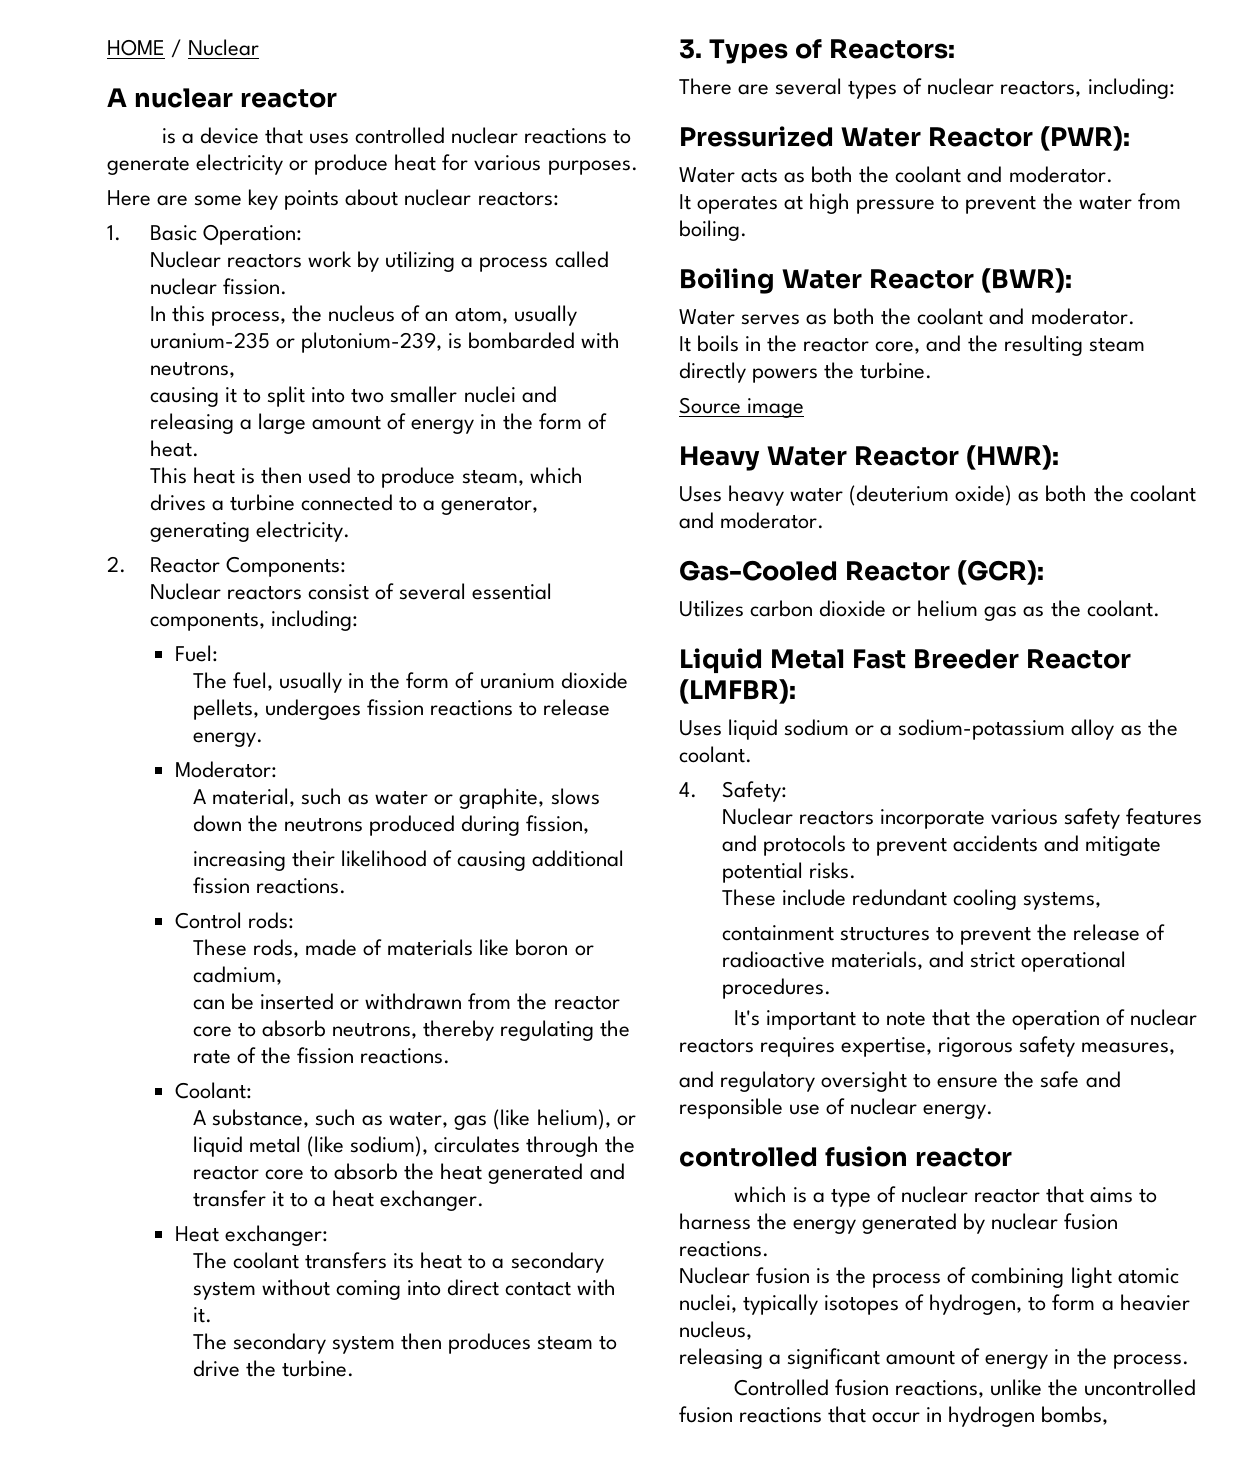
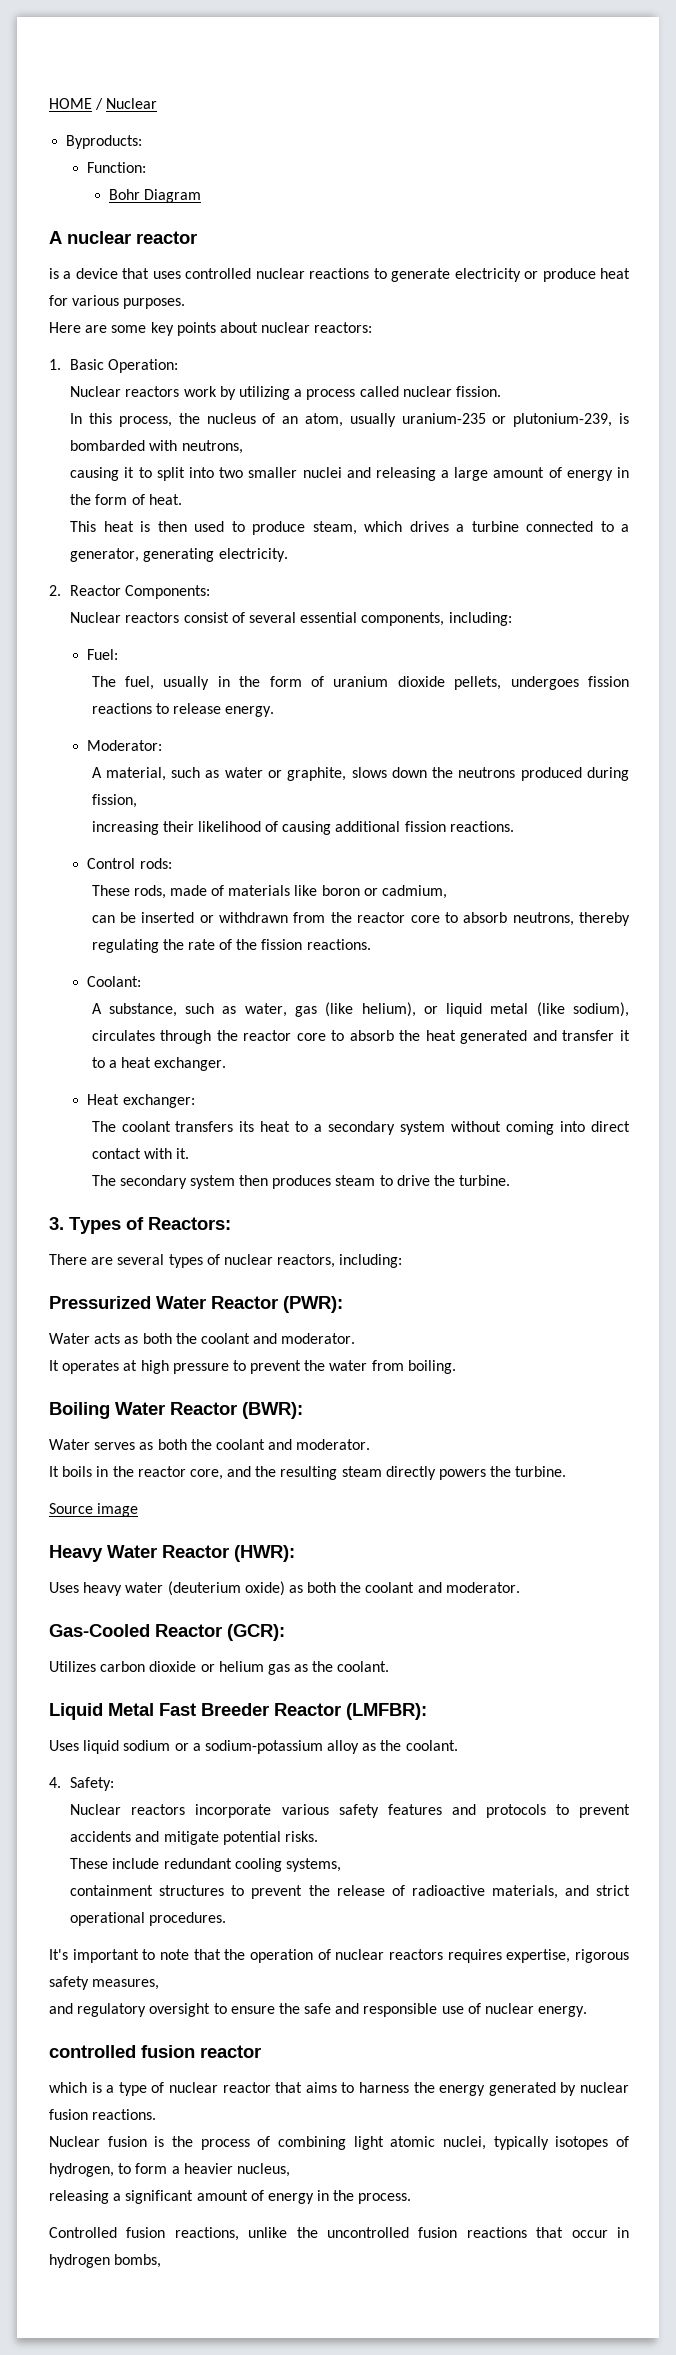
+ Byproducts:
+ Function:
+ Bohr Diagram

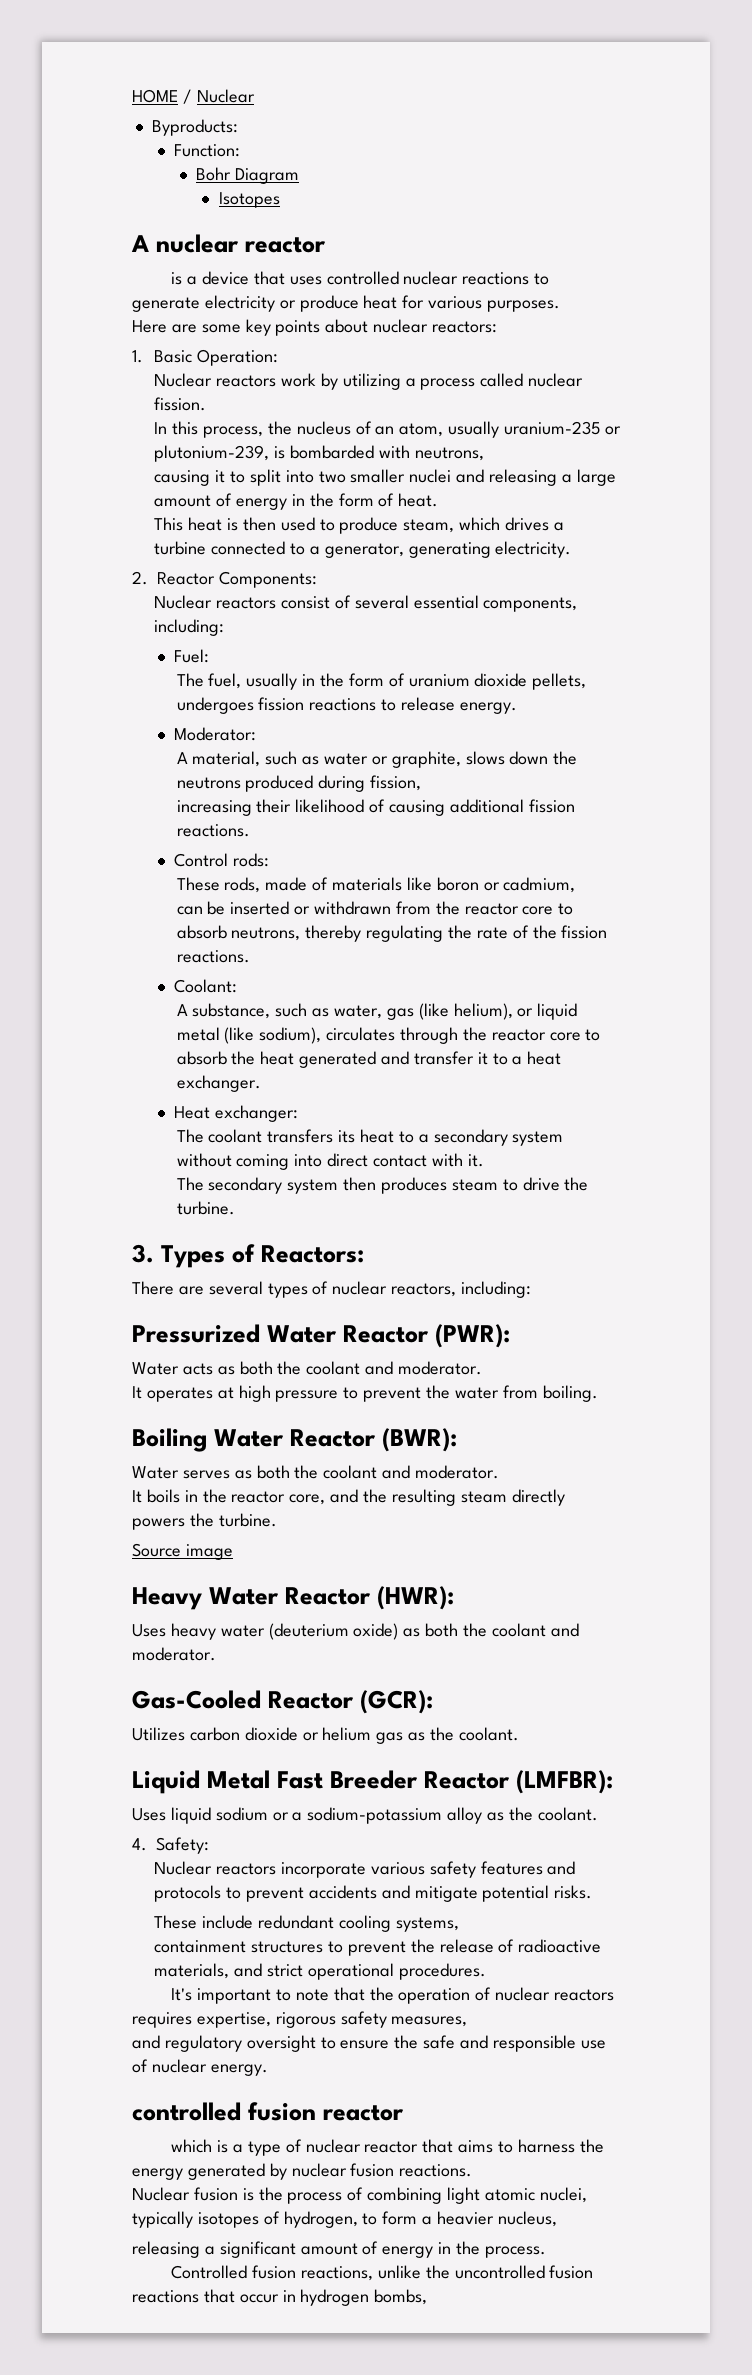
+ Isotopes

